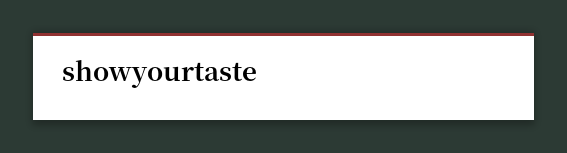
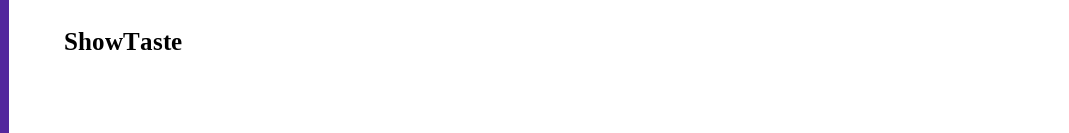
- showyourtaste
+ ShowTaste

